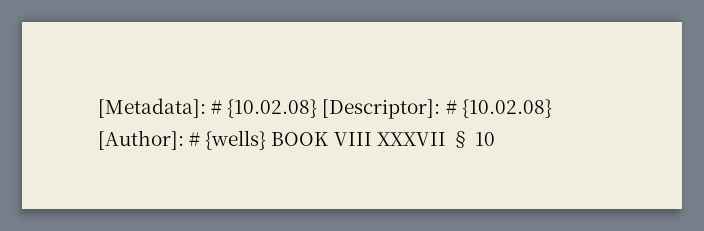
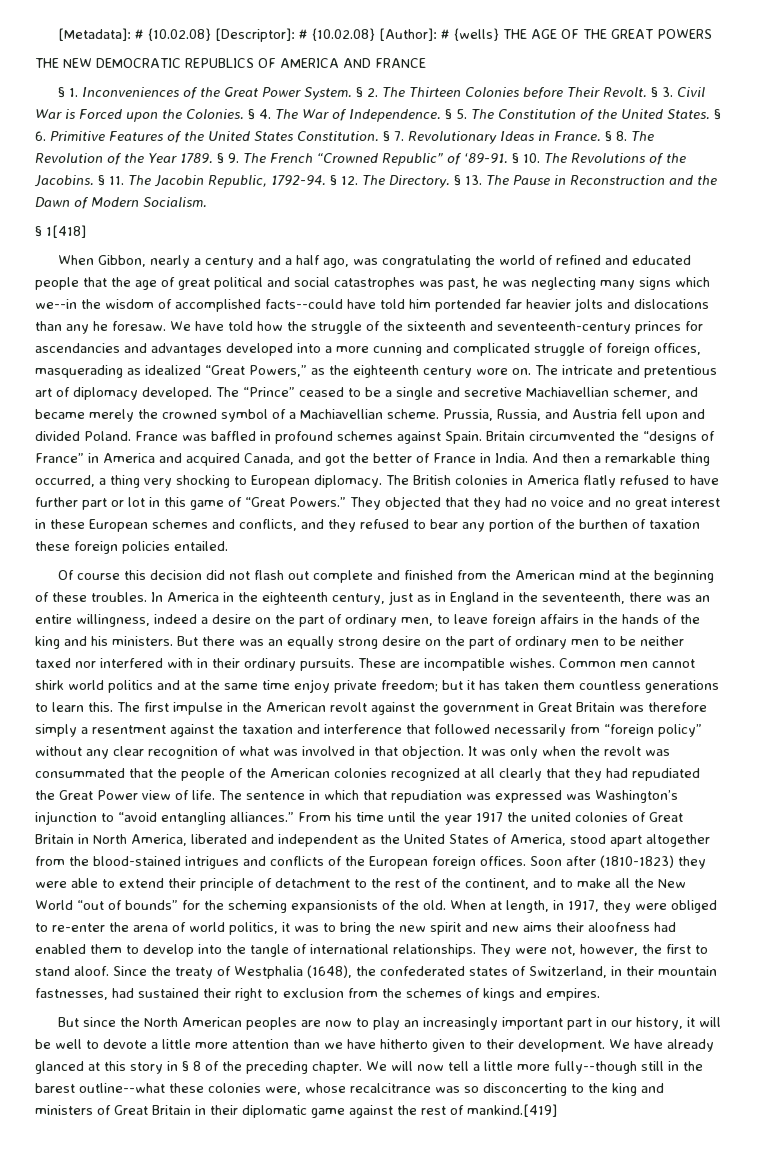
- [Metadata]: # {10.02.08} [Descriptor]: # {10.02.08} [Author]: # {wells} BOOK VIII XXXVII § 10
+ [Metadata]: # {10.02.08} [Descriptor]: # {10.02.08} [Author]: # {wells} THE AGE OF THE GREAT POWERS
+ THE NEW DEMOCRATIC REPUBLICS OF AMERICA AND FRANCE
+ § 1. Inconveniences of the Great Power System. § 2. The Thirteen Colonies before Their Revolt. § 3. Civil War is Forced upon the Colonies. § 4. The War of Independence. § 5. The Constitution of the United States. § 6. Primitive Features of the United States Constitution. § 7. Revolutionary Ideas in France. § 8. The Revolution of the Year 1789. § 9. The French “Crowned Republic” of ‘89-91. § 10. The Revolutions of the Jacobins. § 11. The Jacobin Republic, 1792-94. § 12. The Directory. § 13. The Pause in Reconstruction and the Dawn of Modern Socialism.
+ § 1[418]
+ When Gibbon, nearly a century and a half ago, was congratulating the world of refined and educated people that the age of great political and social catastrophes was past, he was neglecting many signs which we--in the wisdom of accomplished facts--could have told him portended far heavier jolts and dislocations than any he foresaw. We have told how the struggle of the sixteenth and seventeenth-century princes for ascendancies and advantages developed into a more cunning and complicated struggle of foreign offices, masquerading as idealized “Great Powers,” as the eighteenth century wore on. The intricate and pretentious art of diplomacy developed. The “Prince” ceased to be a single and secretive Machiavellian schemer, and became merely the crowned symbol of a Machiavellian scheme. Prussia, Russia, and Austria fell upon and divided Poland. France was baffled in profound schemes against Spain. Britain circumvented the “designs of France” in America and acquired Canada, and got the better of France in India. And then a remarkable thing occurred, a thing very shocking to European diplomacy. The British colonies in America flatly refused to have further part or lot in this game of “Great Powers.” They objected that they had no voice and no great interest in these European schemes and conflicts, and they refused to bear any portion of the burthen of taxation these foreign policies entailed.
+ Of course this decision did not flash out complete and finished from the American mind at the beginning of these troubles. In America in the eighteenth century, just as in England in the seventeenth, there was an entire willingness, indeed a desire on the part of ordinary men, to leave foreign affairs in the hands of the king and his ministers. But there was an equally strong desire on the part of ordinary men to be neither taxed nor interfered with in their ordinary pursuits. These are incompatible wishes. Common men cannot shirk world politics and at the same time enjoy private freedom; but it has taken them countless generations to learn this. The first impulse in the American revolt against the government in Great Britain was therefore simply a resentment against the taxation and interference that followed necessarily from “foreign policy” without any clear recognition of what was involved in that objection. It was only when the revolt was consummated that the people of the American colonies recognized at all clearly that they had repudiated the Great Power view of life. The sentence in which that repudiation was expressed was Washington’s injunction to “avoid entangling alliances.” From his time until the year 1917 the united colonies of Great Britain in North America, liberated and independent as the United States of America, stood apart altogether from the blood-stained intrigues and conflicts of the European foreign offices. Soon after (1810-1823) they were able to extend their principle of detachment to the rest of the continent, and to make all the New World “out of bounds” for the scheming expansionists of the old. When at length, in 1917, they were obliged to re-enter the arena of world politics, it was to bring the new spirit and new aims their aloofness had enabled them to develop into the tangle of international relationships. They were not, however, the first to stand aloof. Since the treaty of Westphalia (1648), the confederated states of Switzerland, in their mountain fastnesses, had sustained their right to exclusion from the schemes of kings and empires.
+ But since the North American peoples are now to play an increasingly important part in our history, it will be well to devote a little more attention than we have hitherto given to their development. We have already glanced at this story in § 8 of the preceding chapter. We will now tell a little more fully--though still in the barest outline--what these colonies were, whose recalcitrance was so disconcerting to the king and ministers of Great Britain in their diplomatic game against the rest of mankind.[419]

